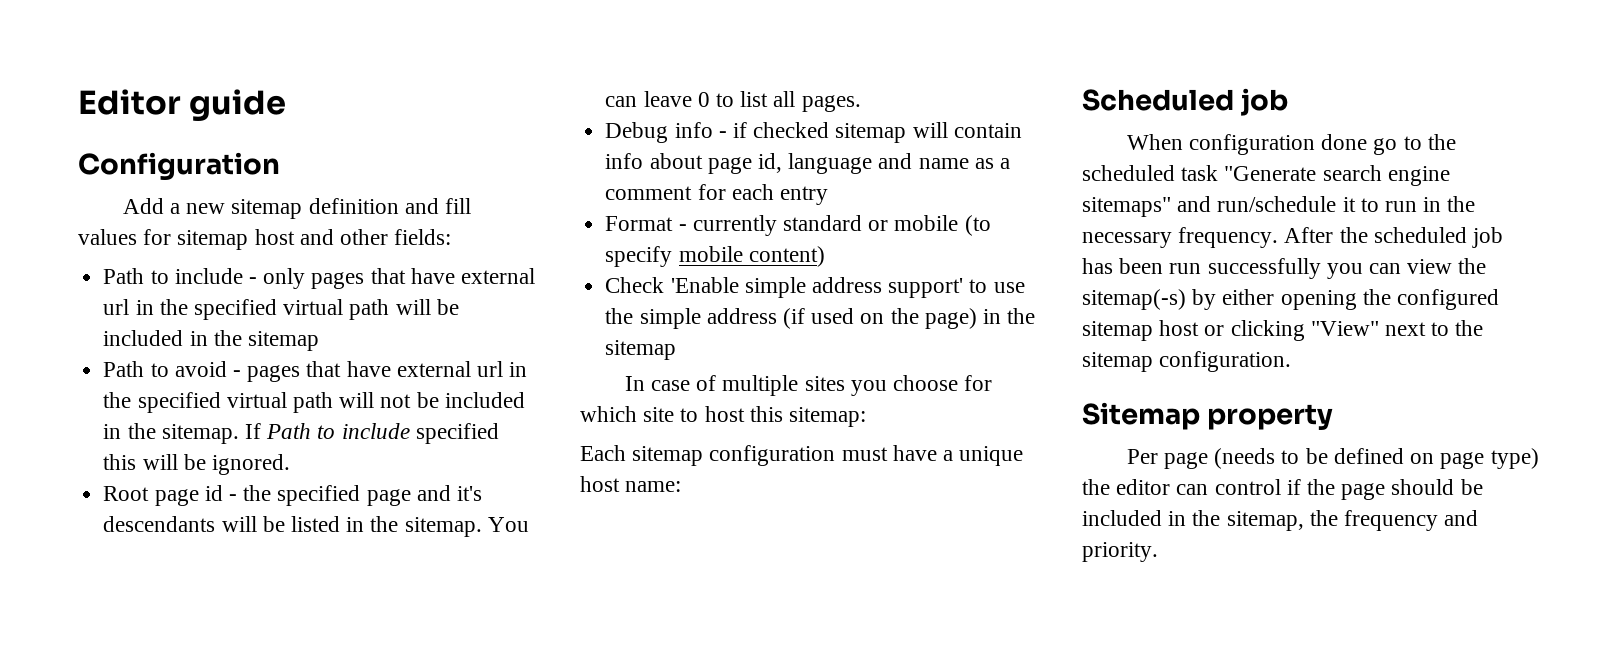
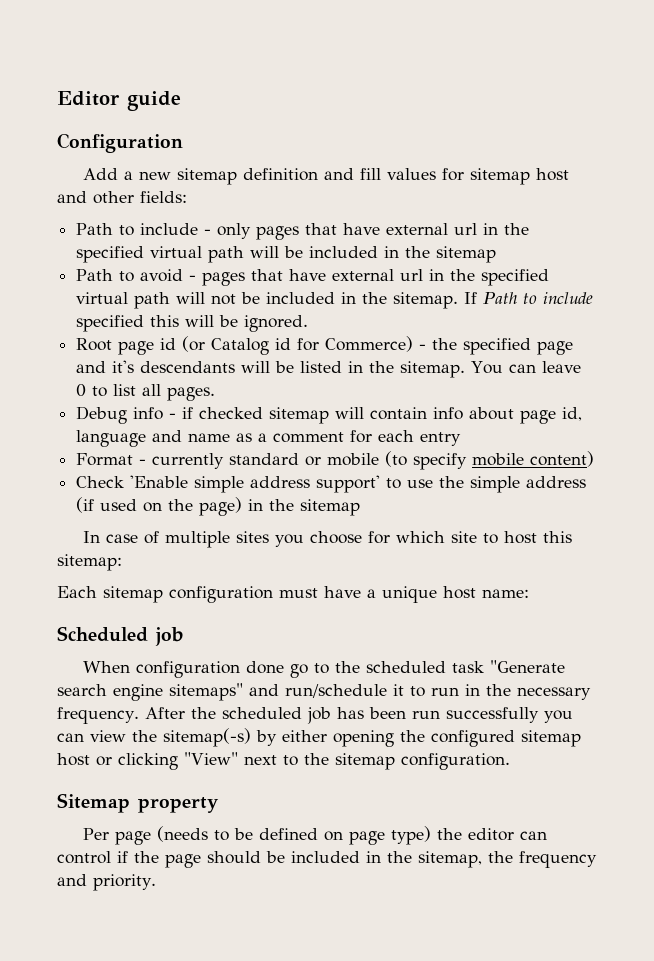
- Root page id - the specified page and it's descendants will be listed in the sitemap.
+ Root page id (or Catalog id for Commerce) - the specified page and it's descendants will be listed in the sitemap.

